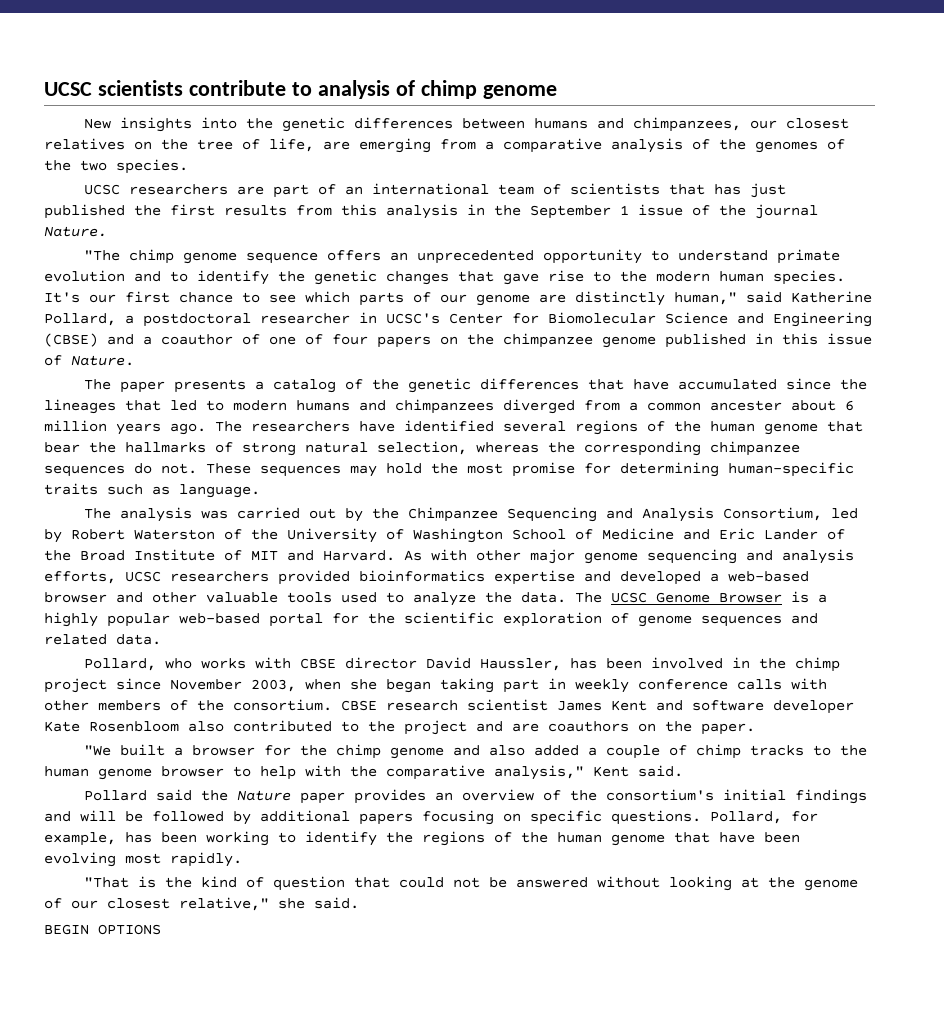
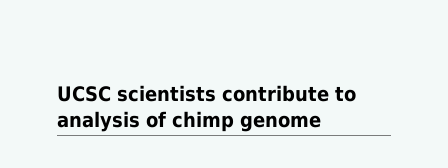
- New insights into the genetic differences between humans and chimpanzees, our closest relatives on the tree of life, are emerging from a comparative analysis of the genomes of the two species.
- UCSC researchers are part of an international team of scientists that has just published the first results from this analysis in the September 1 issue of the journal Nature.
- "The chimp genome sequence offers an unprecedented opportunity to understand primate evolution and to identify the genetic changes that gave rise to the modern human species. It's our first chance to see which parts of our genome are distinctly human," said Katherine Pollard, a postdoctoral researcher in UCSC's Center for Biomolecular Science and Engineering (CBSE) and a coauthor of one of four papers on the chimpanzee genome published in this issue of Nature.
- The paper presents a catalog of the genetic differences that have accumulated since the lineages that led to modern humans and chimpanzees diverged from a common ancester about 6 million years ago. The researchers have identified several regions of the human genome that bear the hallmarks of strong natural selection, whereas the corresponding chimpanzee sequences do not. These sequences may hold the most promise for determining human-specific traits such as language.
- The analysis was carried out by the Chimpanzee Sequencing and Analysis Consortium, led by Robert Waterston of the University of Washington School of Medicine and Eric Lander of the Broad Institute of MIT and Harvard. As with other major genome sequencing and analysis efforts, UCSC researchers provided bioinformatics expertise and developed a web-based browser and other valuable tools used to analyze the data. The UCSC Genome Browser is a highly popular web-based portal for the scientific exploration of genome sequences and related data.
- Pollard, who works with CBSE director David Haussler, has been involved in the chimp project since November 2003, when she began taking part in weekly conference calls with other members of the consortium. CBSE research scientist James Kent and software developer Kate Rosenbloom also contributed to the project and are coauthors on the paper.
- "We built a browser for the chimp genome and also added a couple of chimp tracks to the human genome browser to help with the comparative analysis," Kent said.
- Pollard said the Nature paper provides an overview of the consortium's initial findings and will be followed by additional papers focusing on specific questions. Pollard, for example, has been working to identify the regions of the human genome that have been evolving most rapidly.
- "That is the kind of question that could not be answered without looking at the genome of our closest relative," she said.
- BEGIN OPTIONS

